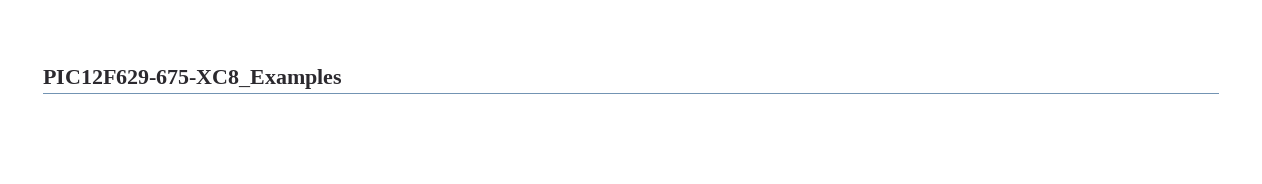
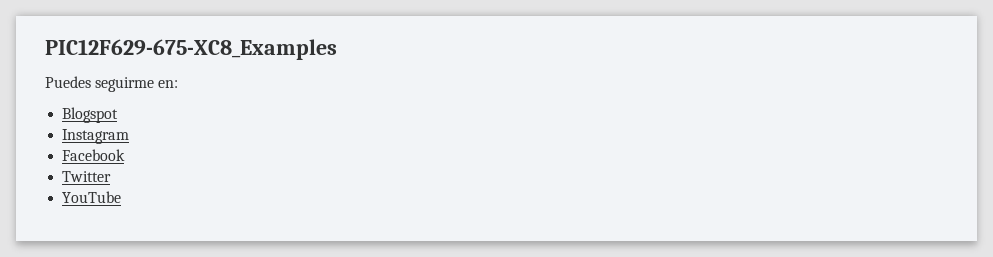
+ Puedes seguirme en:
+ Blogspot
+ Instagram
+ Facebook
+ Twitter
+ YouTube

